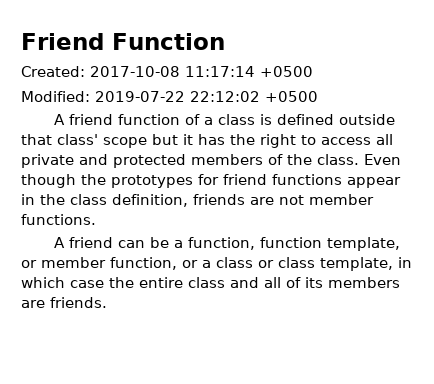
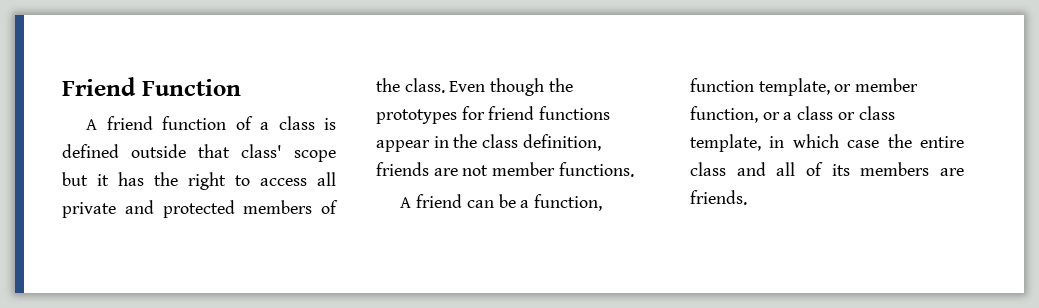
- Created: 2017-10-08 11:17:14 +0500
- Modified: 2019-07-22 22:12:02 +0500

